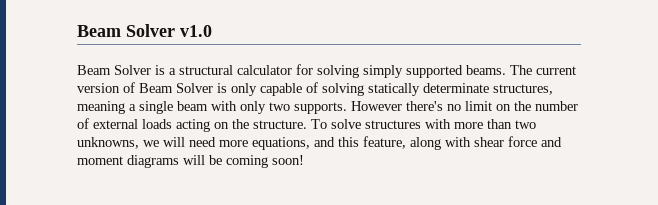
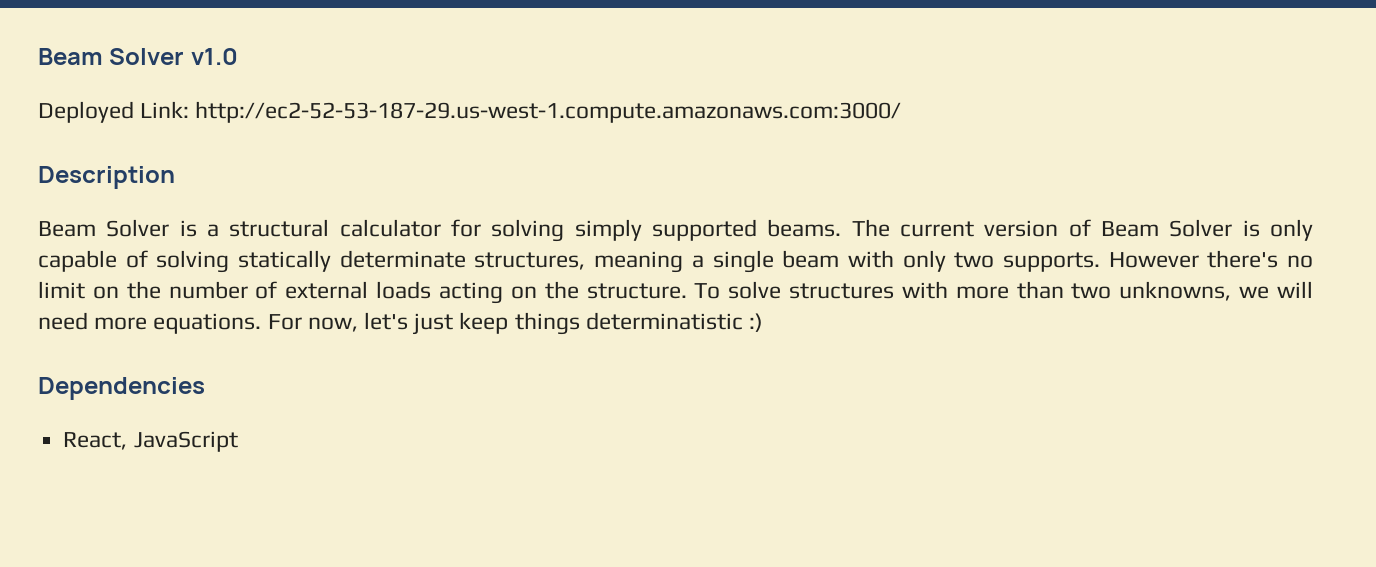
+ Deployed Link: http://ec2-52-53-187-29.us-west-1.compute.amazonaws.com:3000/
+ Description
- To solve structures with more than two unknowns, we will need more equations, and this feature, along with shear force and moment diagrams will be coming soon!
+ To solve structures with more than two unknowns, we will need more equations. For now, let's just keep things determinatistic :)
+ Dependencies
+ React, JavaScript

